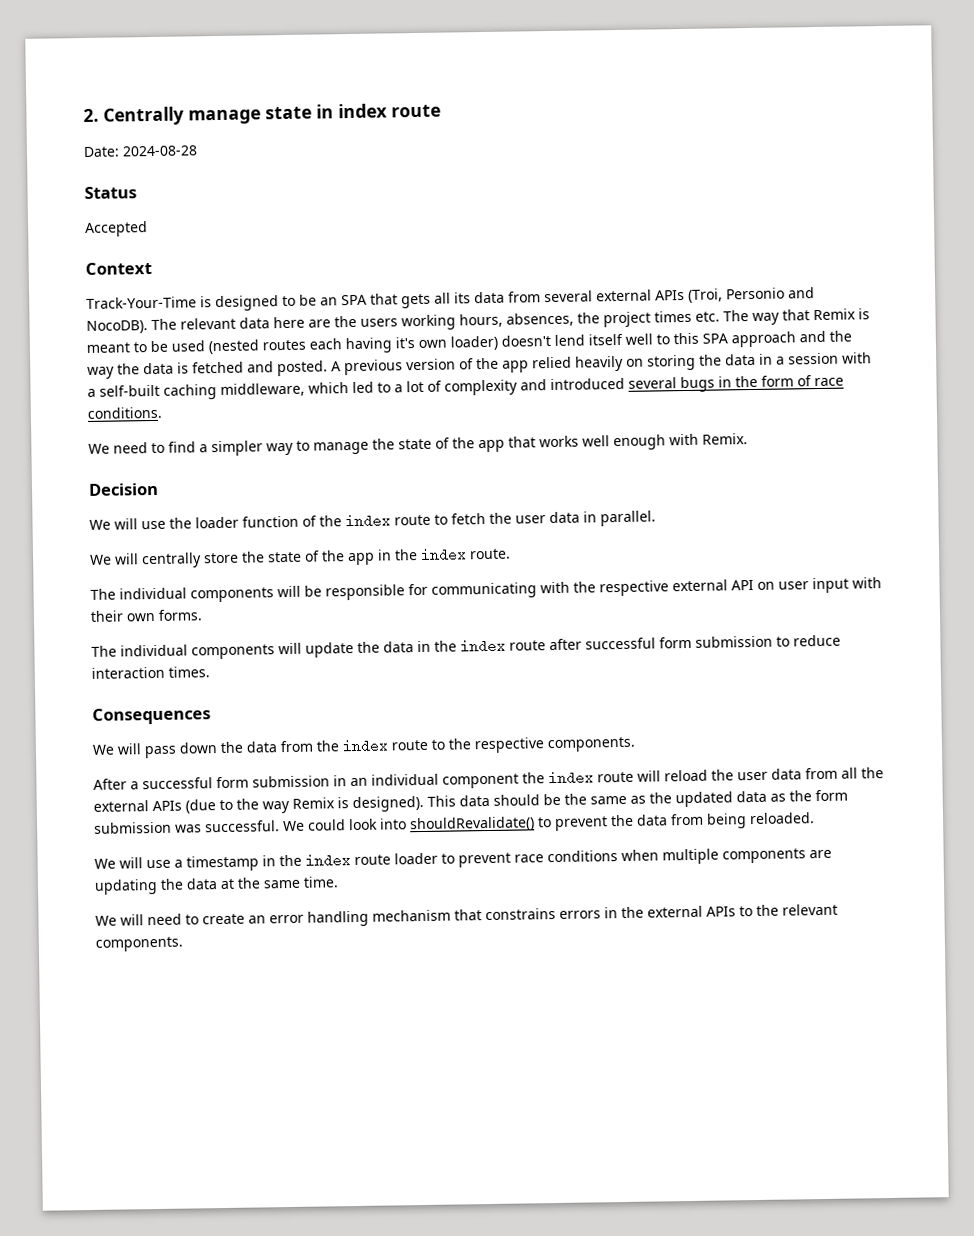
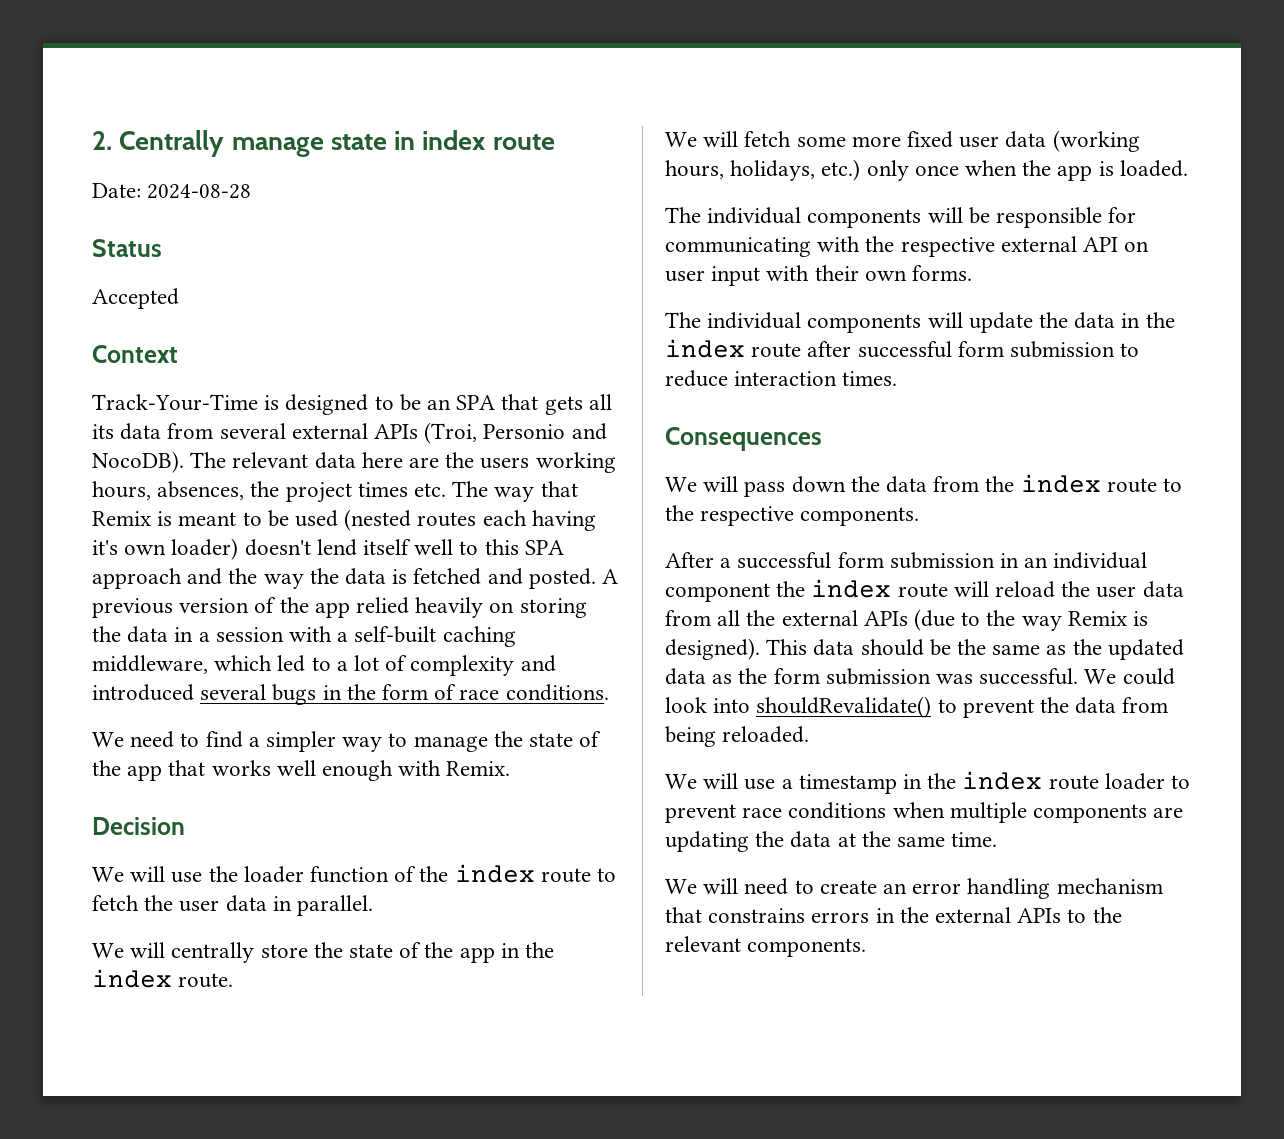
+ We will fetch some more fixed user data (working hours, holidays, etc.) only once when the app is loaded.

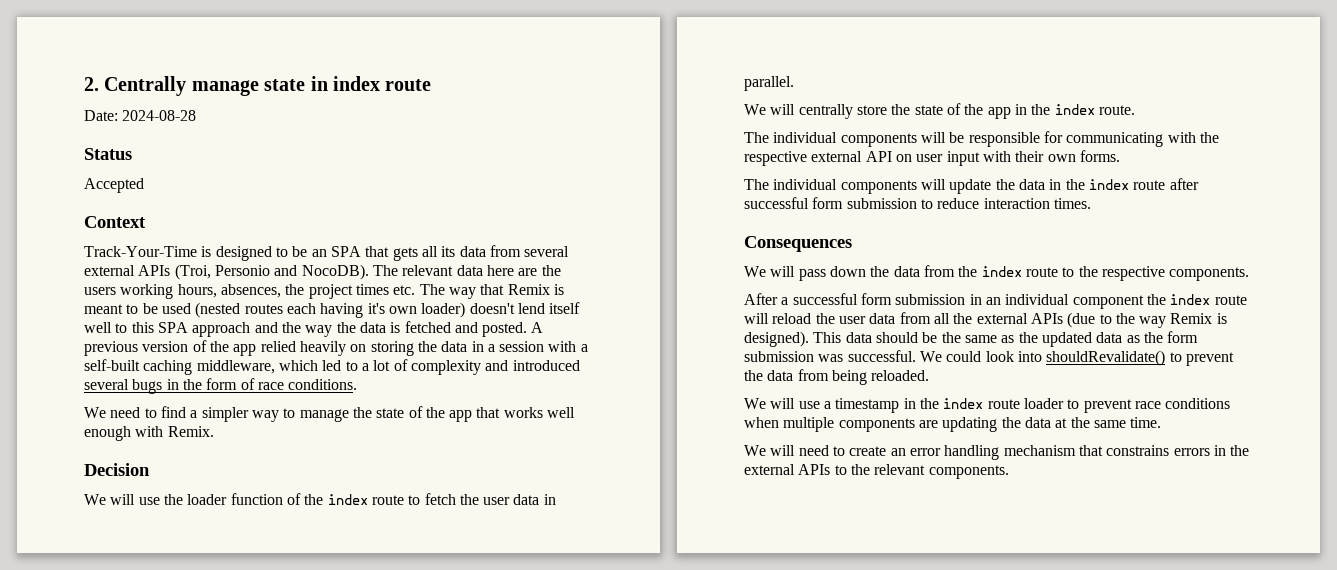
- We will fetch some more fixed user data (working hours, holidays, etc.) only once when the app is loaded.

